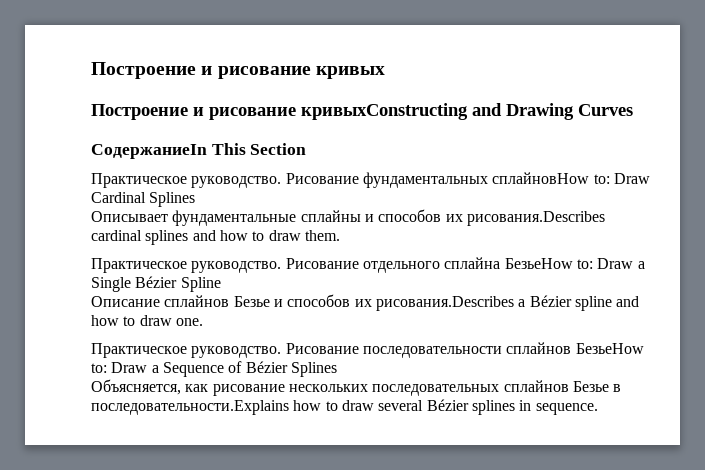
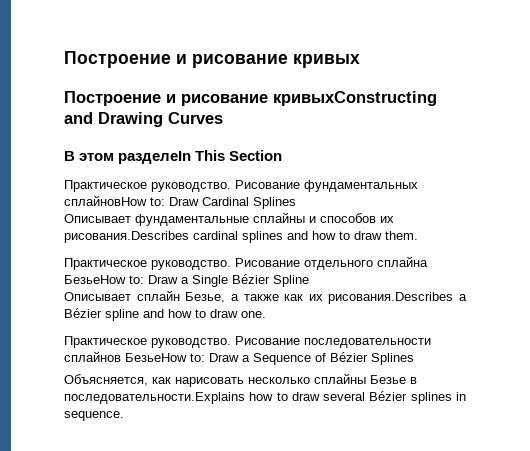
- СодержаниеIn This Section
+ В этом разделеIn This Section
- Описание сплайнов Безье и способов их рисования.Describes a Bézier spline and how to draw one.
+ Описывает сплайн Безье, а также как их рисования.Describes a Bézier spline and how to draw one.
- Объясняется, как рисование нескольких последовательных сплайнов Безье в последовательности.Explains how to draw several Bézier splines in sequence.
+ Объясняется, как нарисовать несколько сплайны Безье в последовательности.Explains how to draw several Bézier splines in sequence.

